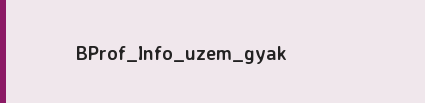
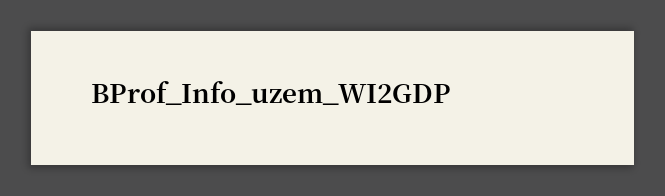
- BProf_Info_uzem_gyak
+ BProf_Info_uzem_WI2GDP

